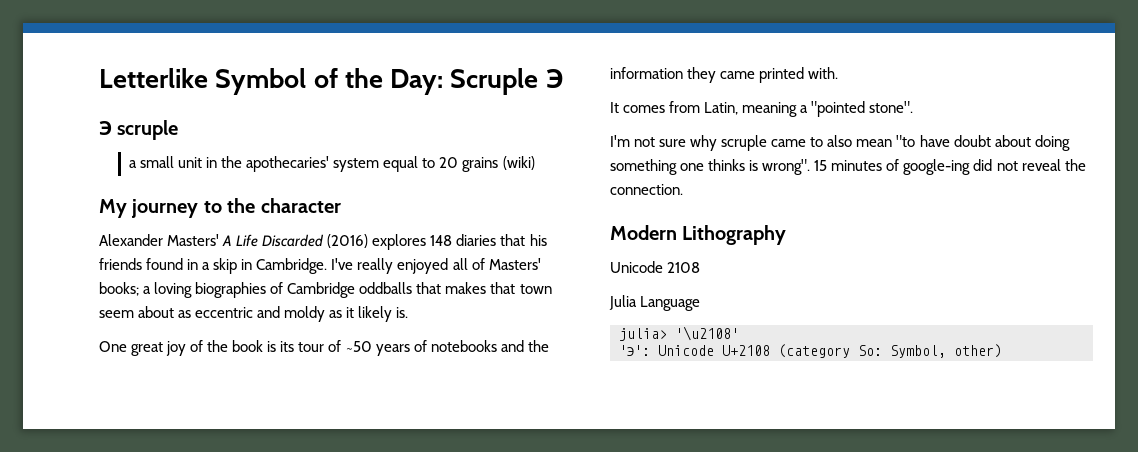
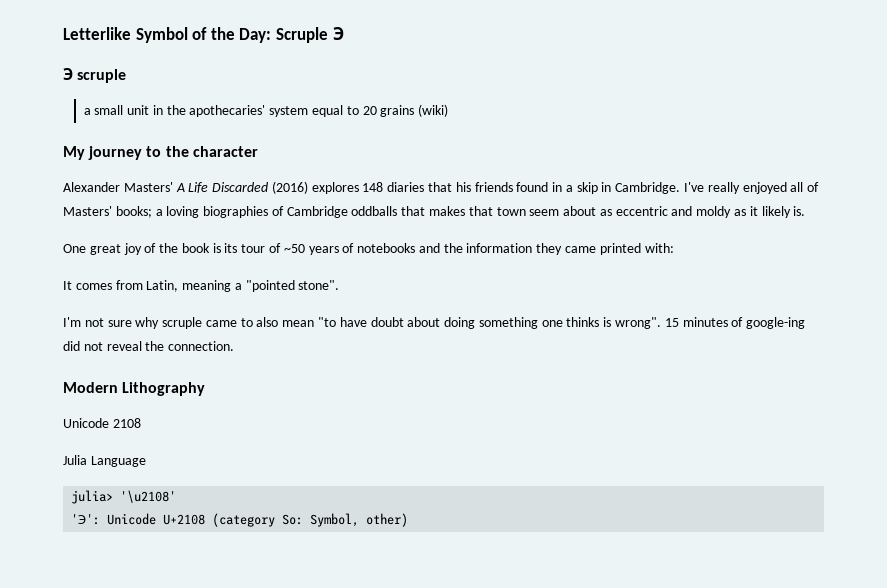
- One great joy of the book is its tour of ~50 years of notebooks and the information they came printed with.
+ One great joy of the book is its tour of ~50 years of notebooks and the information they came printed with:

